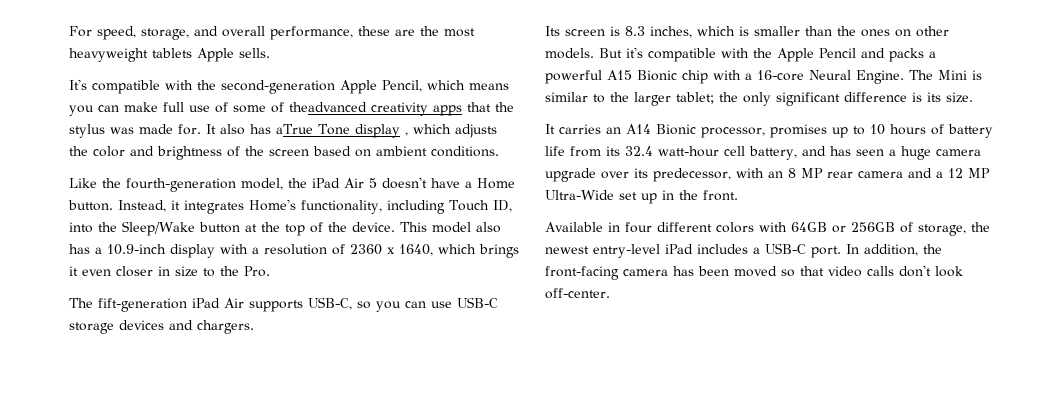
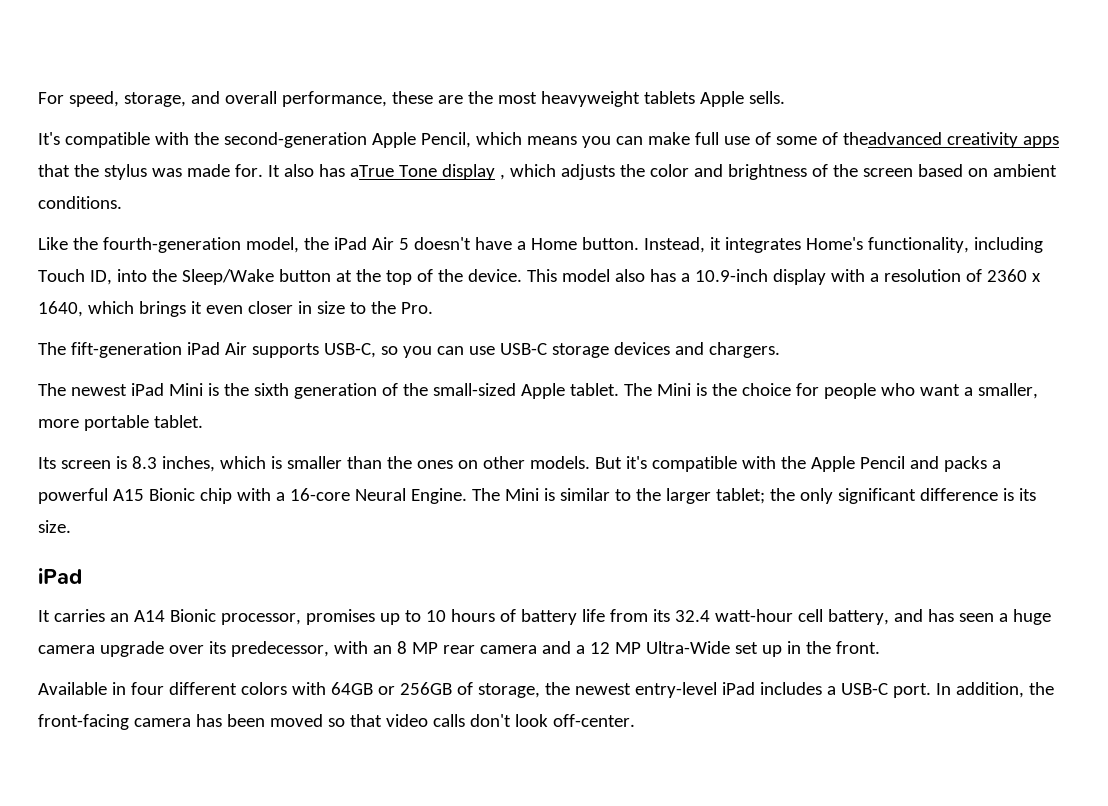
+ The newest iPad Mini is the sixth generation of the small-sized Apple tablet. The Mini is the choice for people who want a smaller, more portable tablet.
  The Mini is similar to the larger tablet; the only significant difference is its size.
+ iPad

